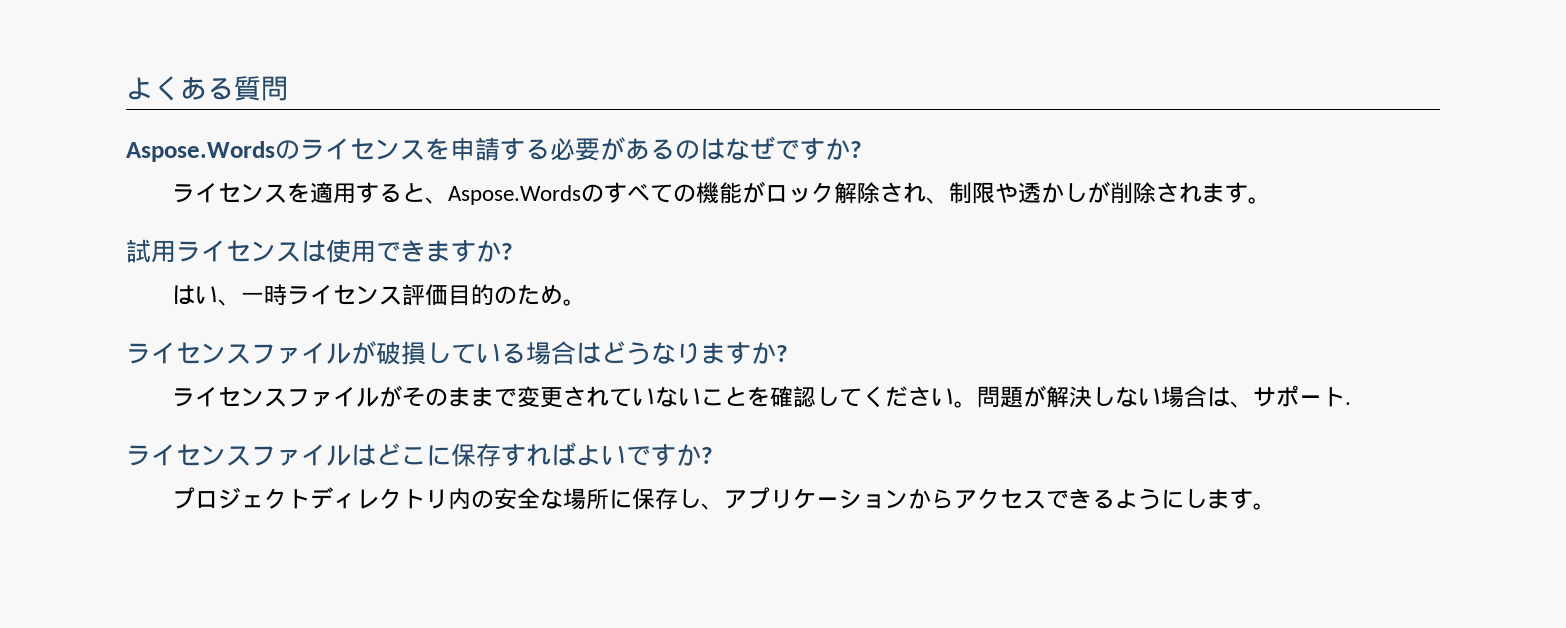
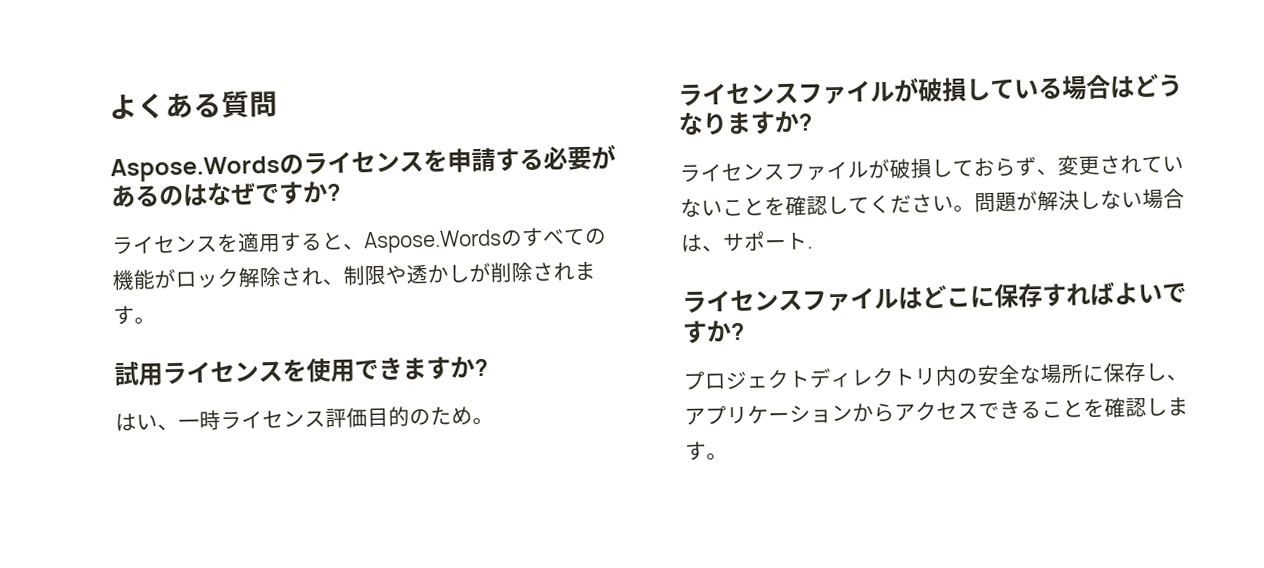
- 試用ライセンスは使用できますか?
+ 試用ライセンスを使用できますか?
- ライセンスファイルがそのままで変更されていないことを確認してください。
+ ライセンスファイルが破損しておらず、変更されていないことを確認してください。
- プロジェクトディレクトリ内の安全な場所に保存し、アプリケーションからアクセスできるようにします。
+ プロジェクトディレクトリ内の安全な場所に保存し、アプリケーションからアクセスできることを確認します。

